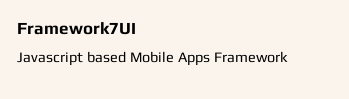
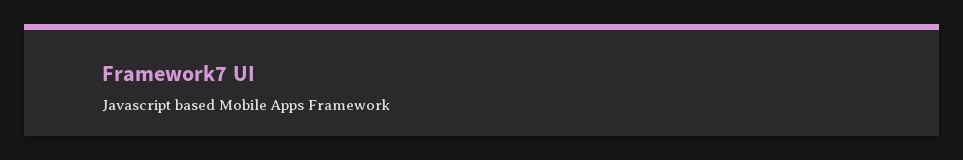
- Framework7UI
+ Framework7 UI

